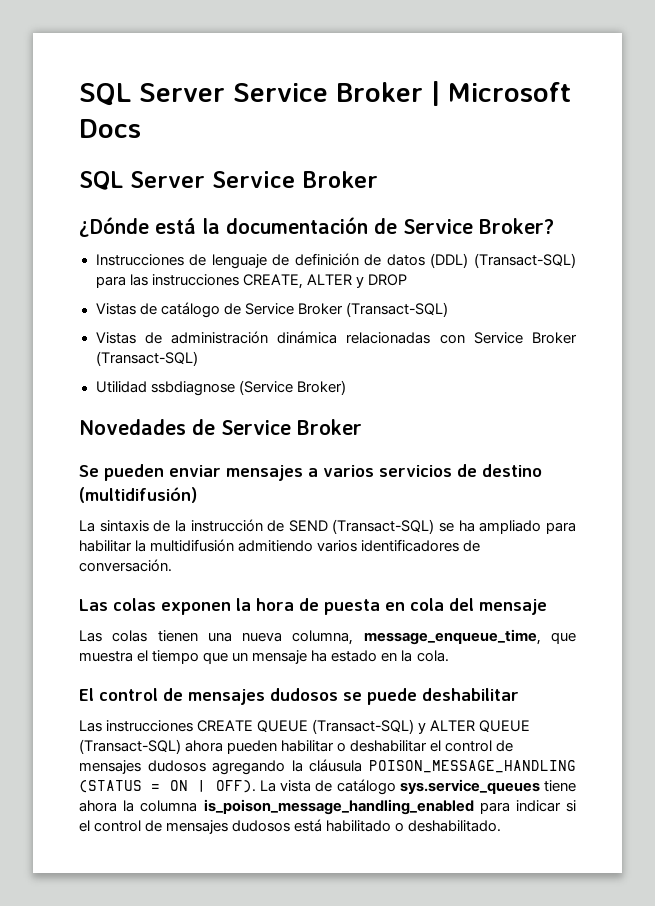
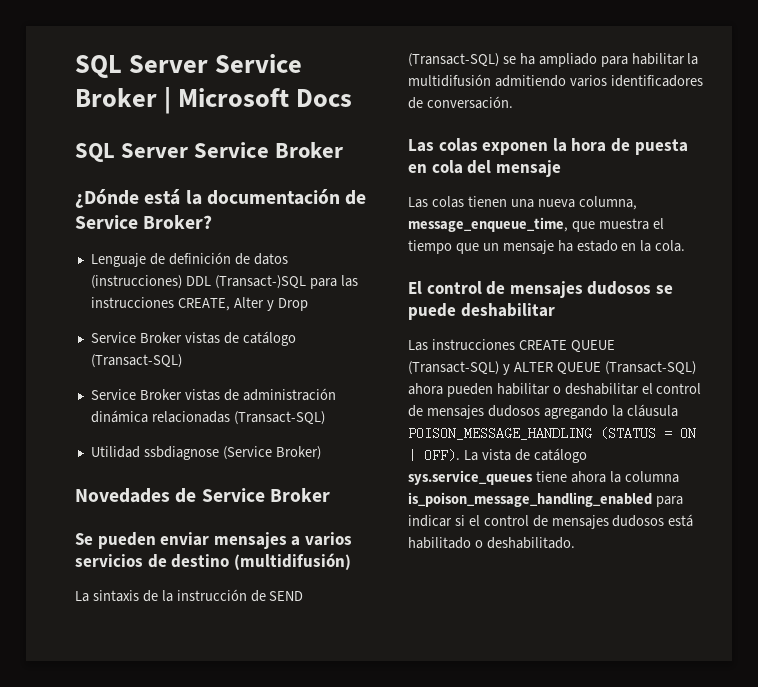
- Instrucciones de lenguaje de definición de datos (DDL) (Transact-SQL) para las instrucciones CREATE, ALTER y DROP
- Vistas de catálogo de Service Broker (Transact-SQL)
- Vistas de administración dinámica relacionadas con Service Broker (Transact-SQL)
+ Lenguaje de definición de datos (instrucciones) DDL (Transact-)SQL para las instrucciones CREATE, Alter y Drop
+ Service Broker vistas de catálogo (Transact-SQL)
+ Service Broker vistas de administración dinámica relacionadas (Transact-SQL)

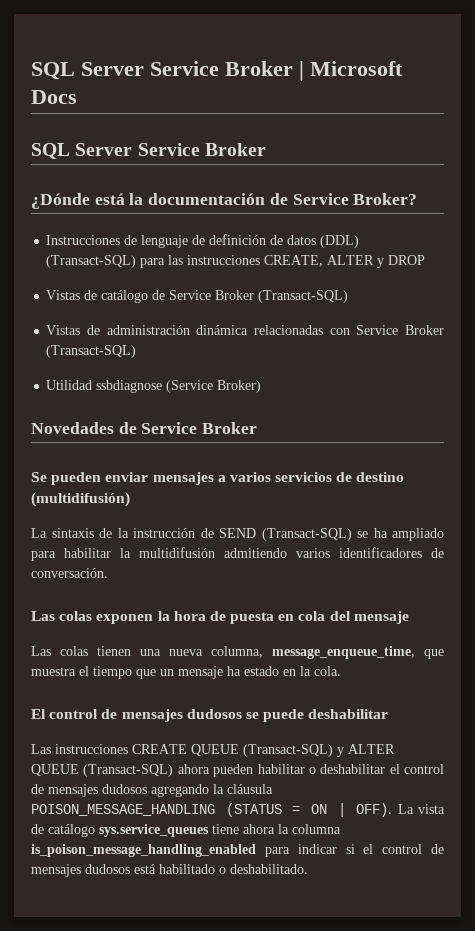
- Lenguaje de definición de datos (instrucciones) DDL (Transact-)SQL para las instrucciones CREATE, Alter y Drop
- Service Broker vistas de catálogo (Transact-SQL)
- Service Broker vistas de administración dinámica relacionadas (Transact-SQL)
+ Instrucciones de lenguaje de definición de datos (DDL) (Transact-SQL) para las instrucciones CREATE, ALTER y DROP
+ Vistas de catálogo de Service Broker (Transact-SQL)
+ Vistas de administración dinámica relacionadas con Service Broker (Transact-SQL)

